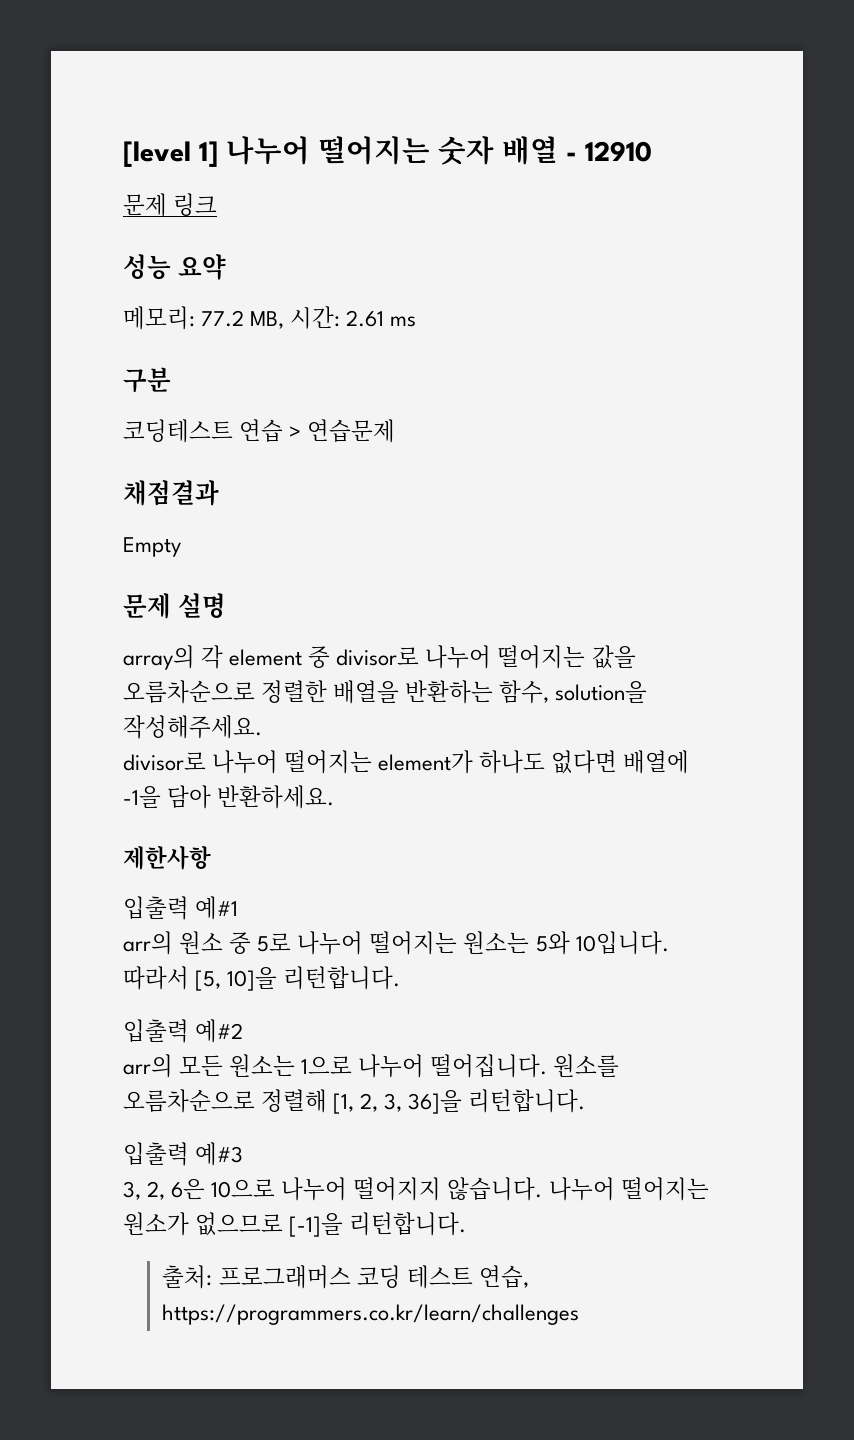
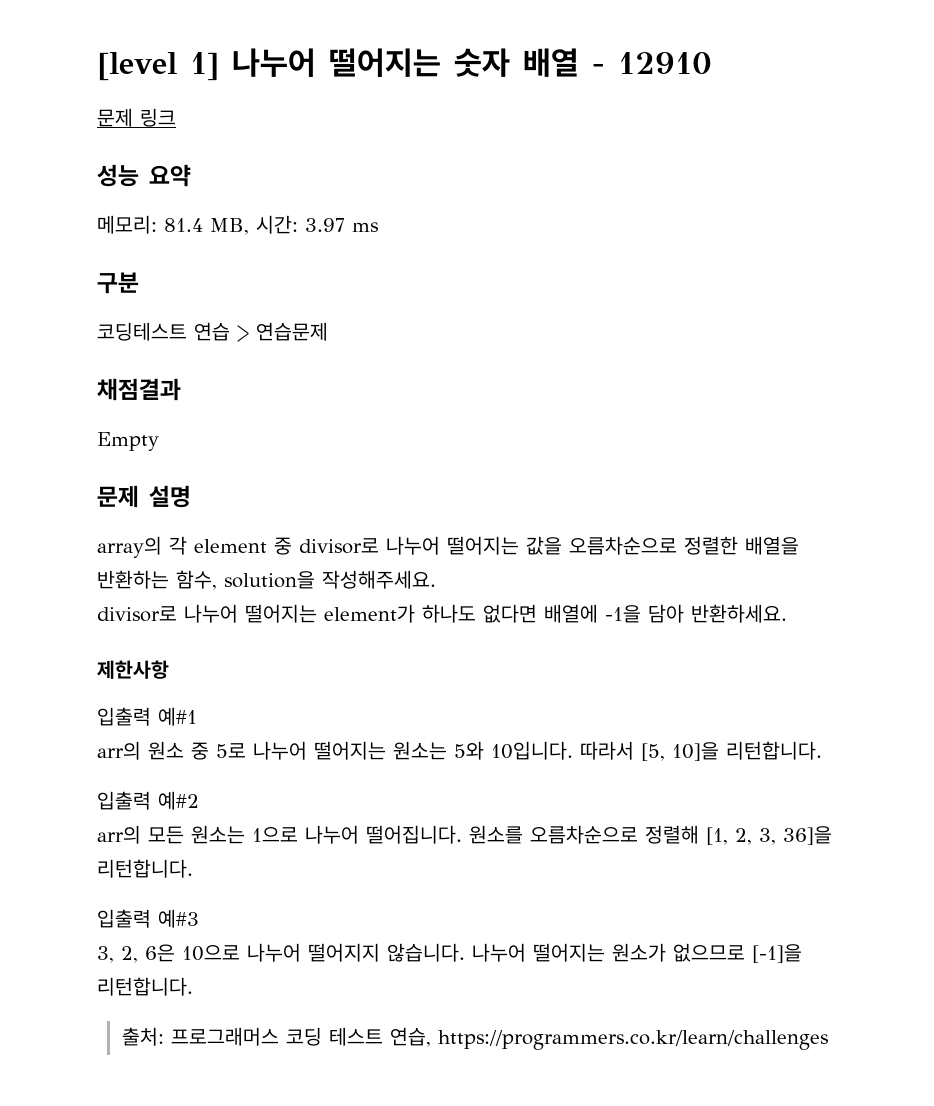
- 메모리: 77.2 MB, 시간: 2.61 ms
+ 메모리: 81.4 MB, 시간: 3.97 ms

